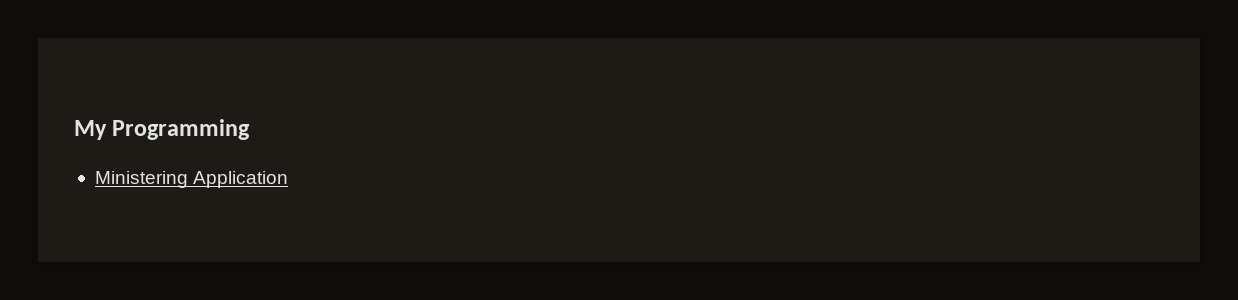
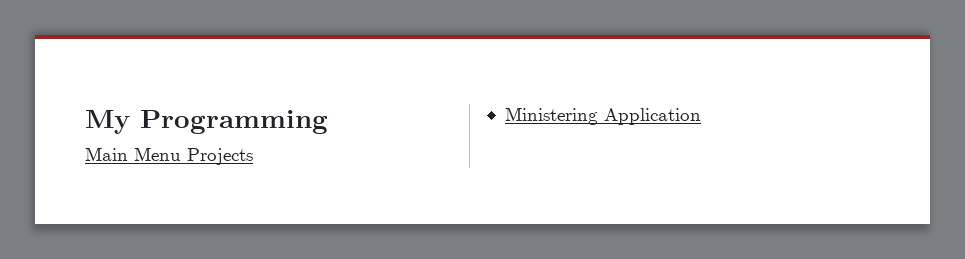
+ Main Menu Projects

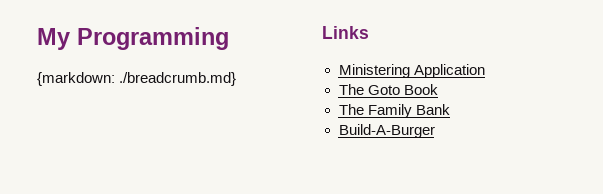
- Main Menu Projects
+ {markdown: ./breadcrumb.md}
+ Links
+ The Goto Book
+ The Family Bank
+ Build-A-Burger

